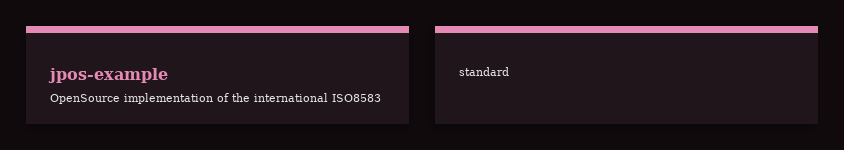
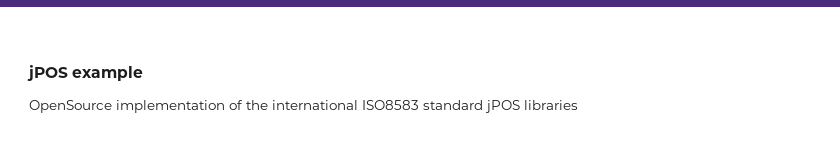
- jpos-example
+ jPOS example
- OpenSource implementation of the international ISO8583 standard
+ OpenSource implementation of the international ISO8583 standard jPOS libraries

